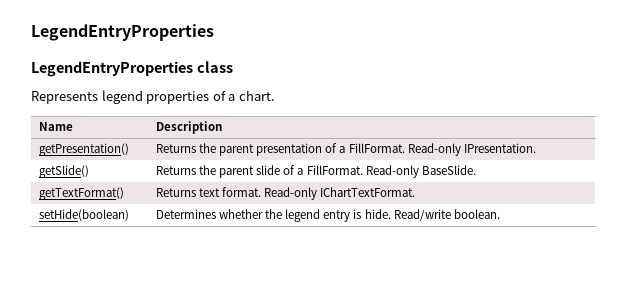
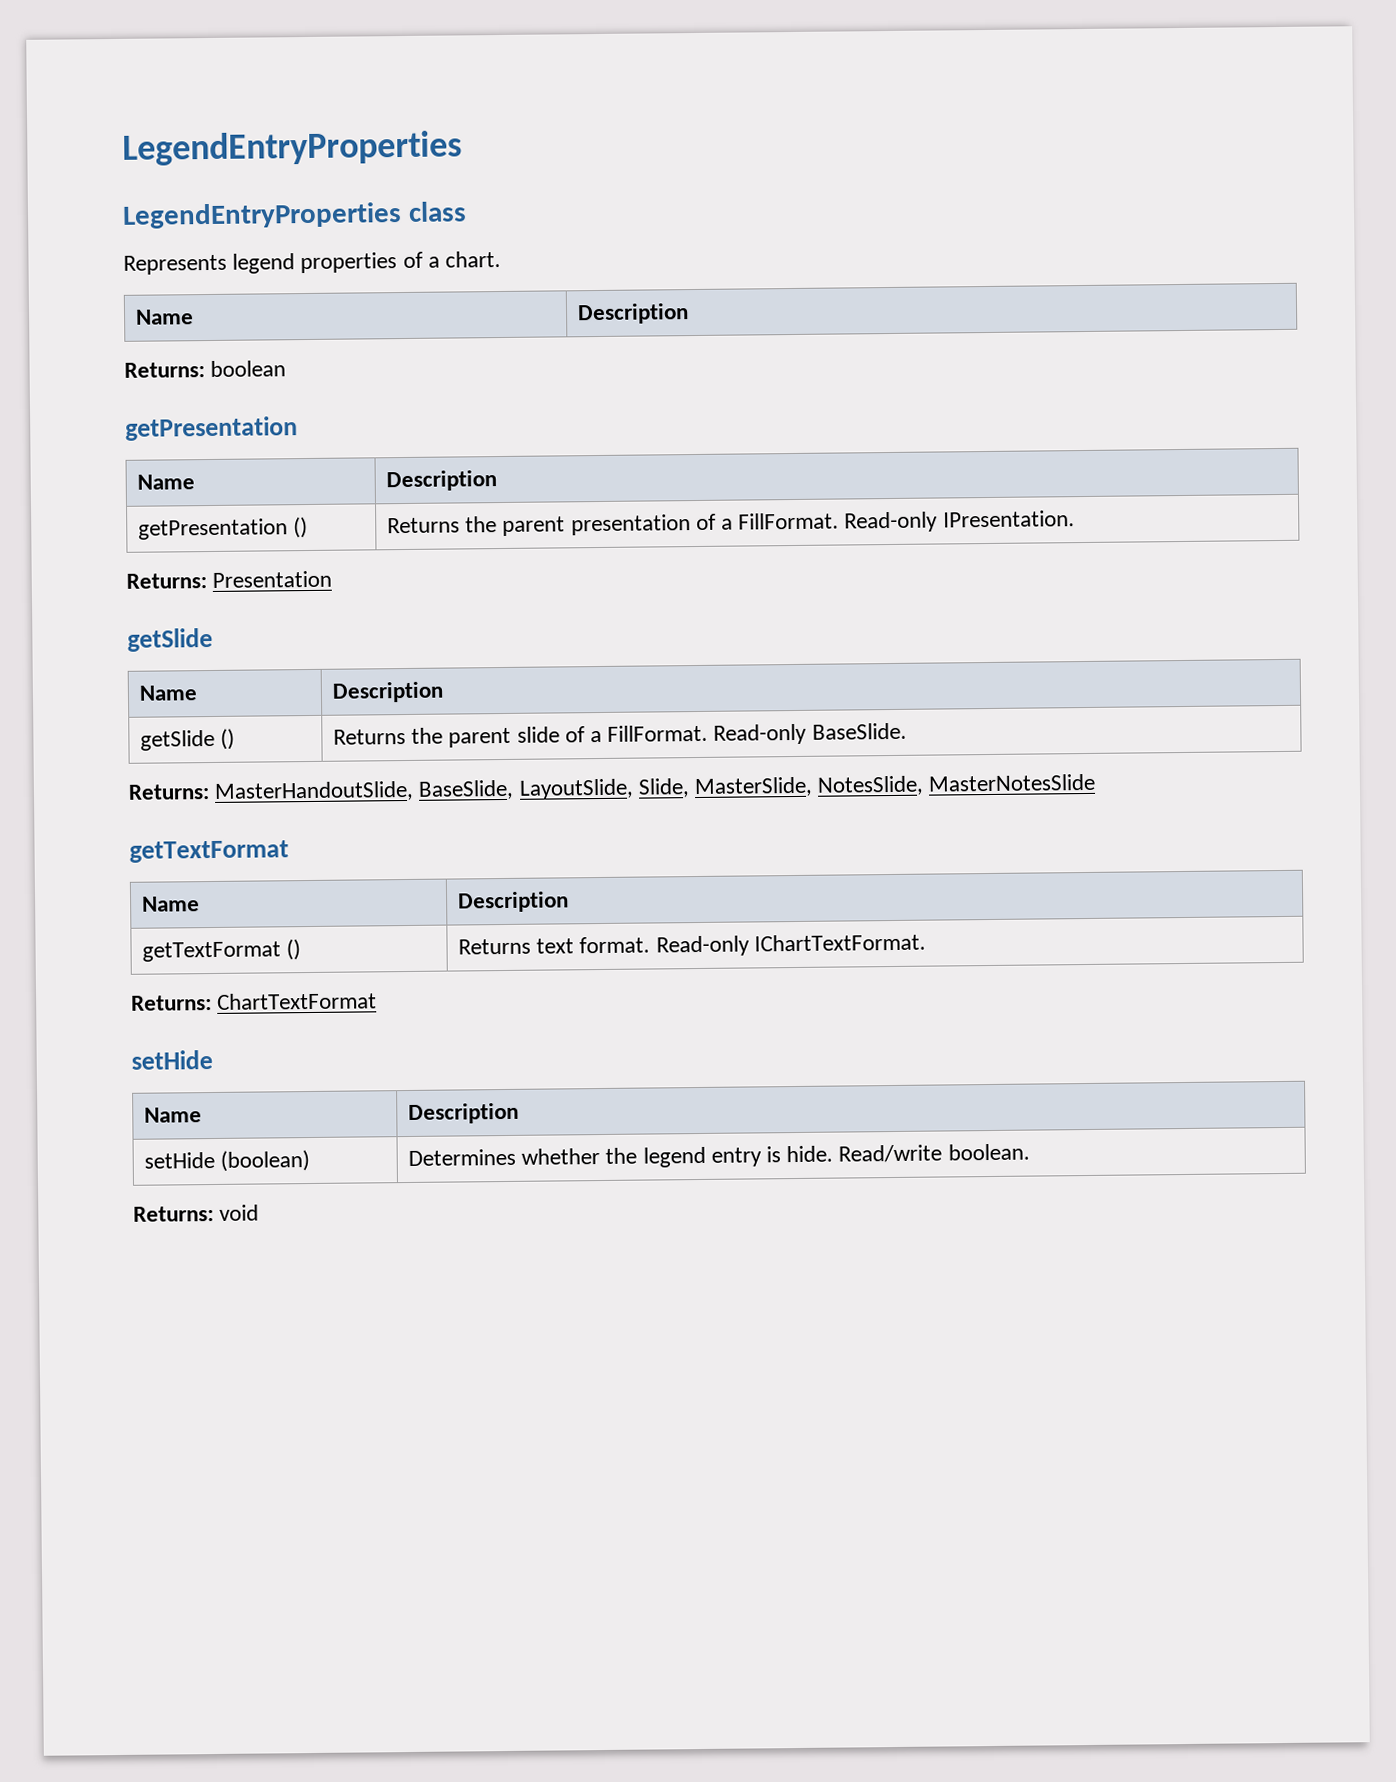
- getPresentation() | Returns the parent presentation of a FillFormat. Read-only IPresentation.
+ Returns: boolean
+ getPresentation
+ Name | Description
+ getPresentation () | Returns the parent presentation of a FillFormat. Read-only IPresentation.
- getSlide() | Returns the parent slide of a FillFormat. Read-only BaseSlide.
+ Returns: Presentation
+ getSlide
+ Name | Description
+ getSlide () | Returns the parent slide of a FillFormat. Read-only BaseSlide.
- getTextFormat() | Returns text format. Read-only IChartTextFormat.
+ Returns: MasterHandoutSlide, BaseSlide, LayoutSlide, Slide, MasterSlide, NotesSlide, MasterNotesSlide
+ getTextFormat
+ Name | Description
+ getTextFormat () | Returns text format. Read-only IChartTextFormat.
- setHide(boolean) | Determines whether the legend entry is hide. Read/write boolean.
+ Returns: ChartTextFormat
+ setHide
+ Name | Description
+ setHide (boolean) | Determines whether the legend entry is hide. Read/write boolean.
+ Returns: void

